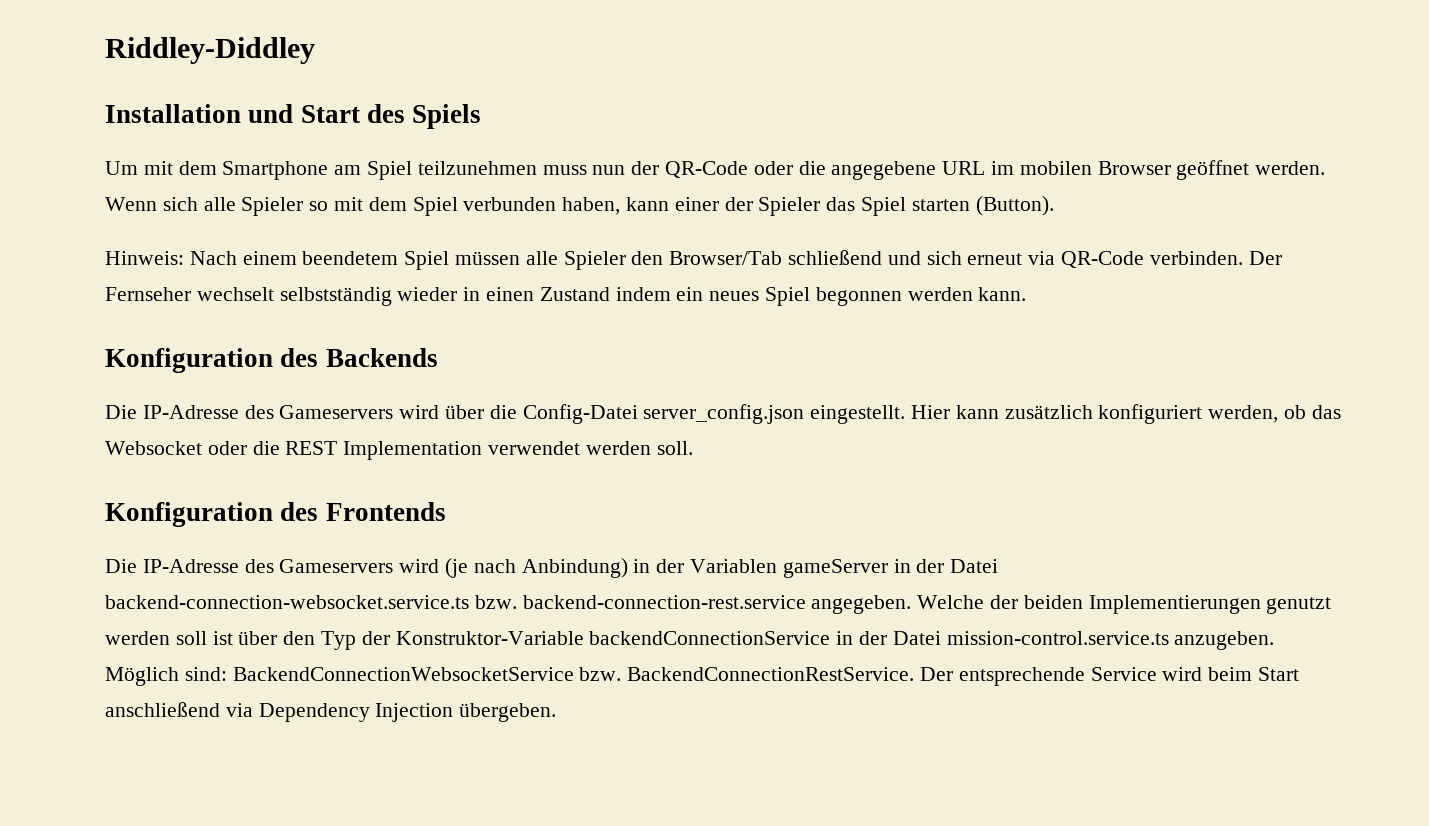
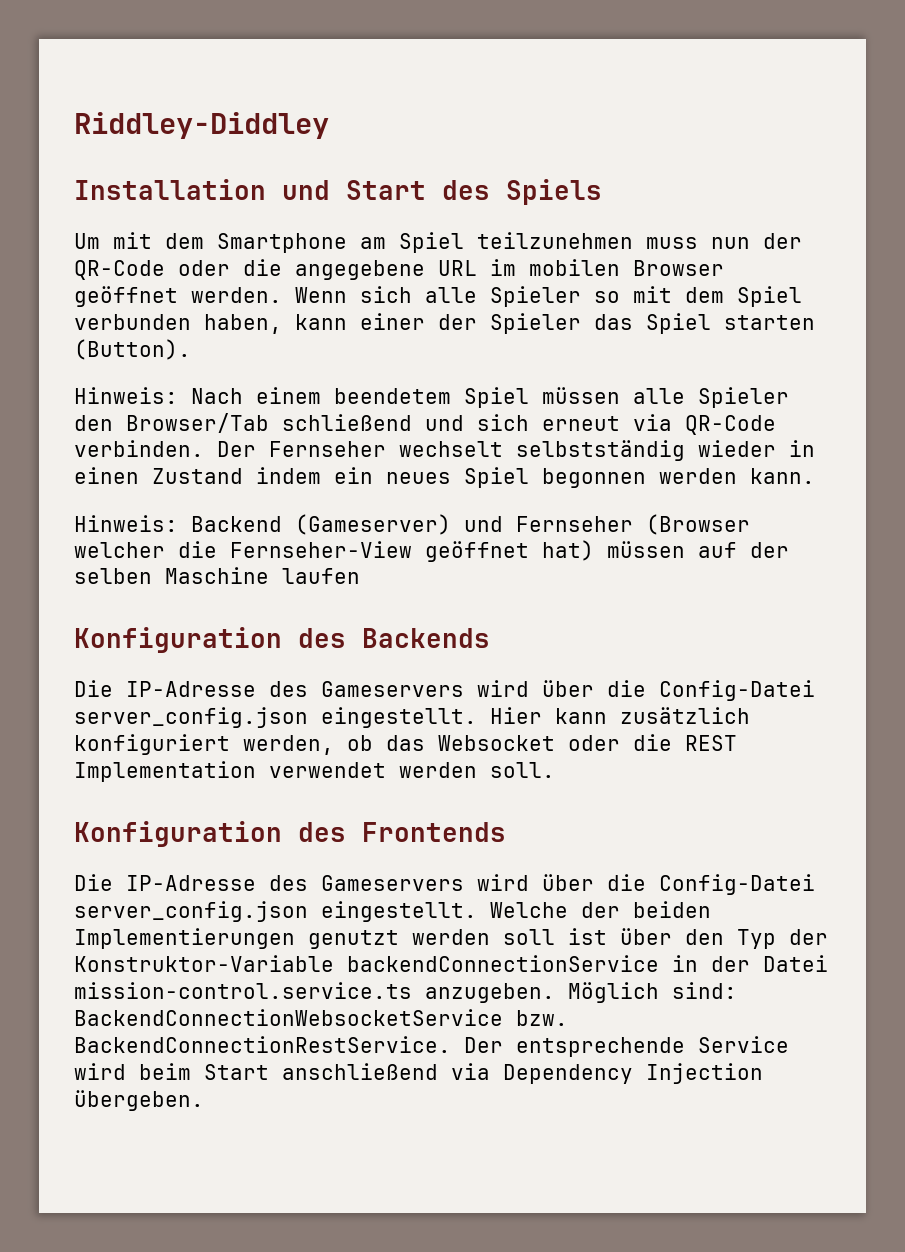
+ Hinweis: Backend (Gameserver) und Fernseher (Browser welcher die Fernseher-View geöffnet hat) müssen auf der selben Maschine laufen
  Konfiguration des Frontends
- Die IP-Adresse des Gameservers wird (je nach Anbindung) in der Variablen gameServer in der Datei backend-connection-websocket.service.ts bzw. backend-connection-rest.service angegeben.
+ Die IP-Adresse des Gameservers wird über die Config-Datei server_config.json eingestellt.

